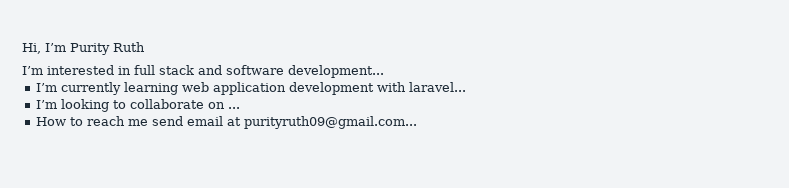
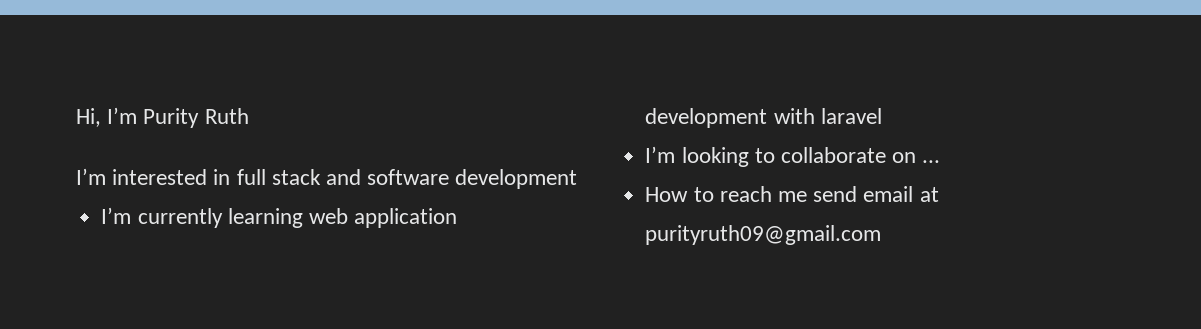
- I’m interested in full stack and software development...
+ I’m interested in full stack and software development
- I’m currently learning web application development with laravel...
+ I’m currently learning web application development with laravel
- How to reach me send email at purityruth09@gmail.com...
+ How to reach me send email at purityruth09@gmail.com

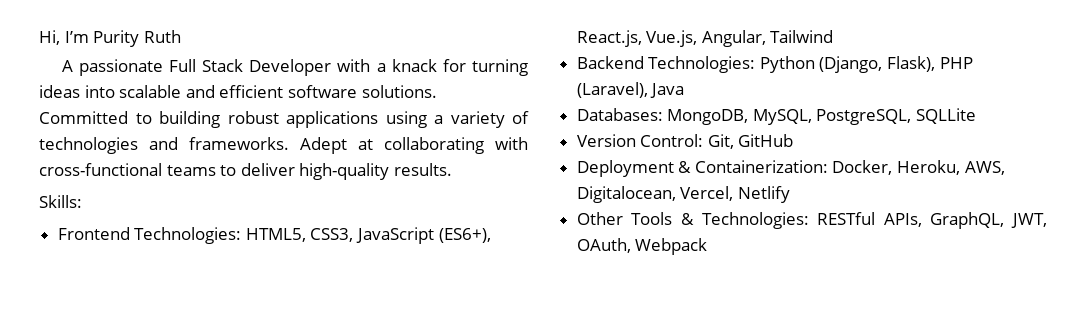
- I’m interested in full stack and software development
- I’m currently learning web application development with laravel
- I’m looking to collaborate on ...
- How to reach me send email at purityruth09@gmail.com
+ A passionate Full Stack Developer with a knack for turning ideas into scalable and efficient software solutions. Committed to building robust applications using a variety of technologies and frameworks. Adept at collaborating with cross-functional teams to deliver high-quality results.
+ Skills:
+ Frontend Technologies: HTML5, CSS3, JavaScript (ES6+), React.js, Vue.js, Angular, Tailwind
+ Backend Technologies: Python (Django, Flask), PHP (Laravel), Java
+ Databases: MongoDB, MySQL, PostgreSQL, SQLLite
+ Version Control: Git, GitHub
+ Deployment & Containerization: Docker, Heroku, AWS, Digitalocean, Vercel, Netlify
+ Other Tools & Technologies: RESTful APIs, GraphQL, JWT, OAuth, Webpack

